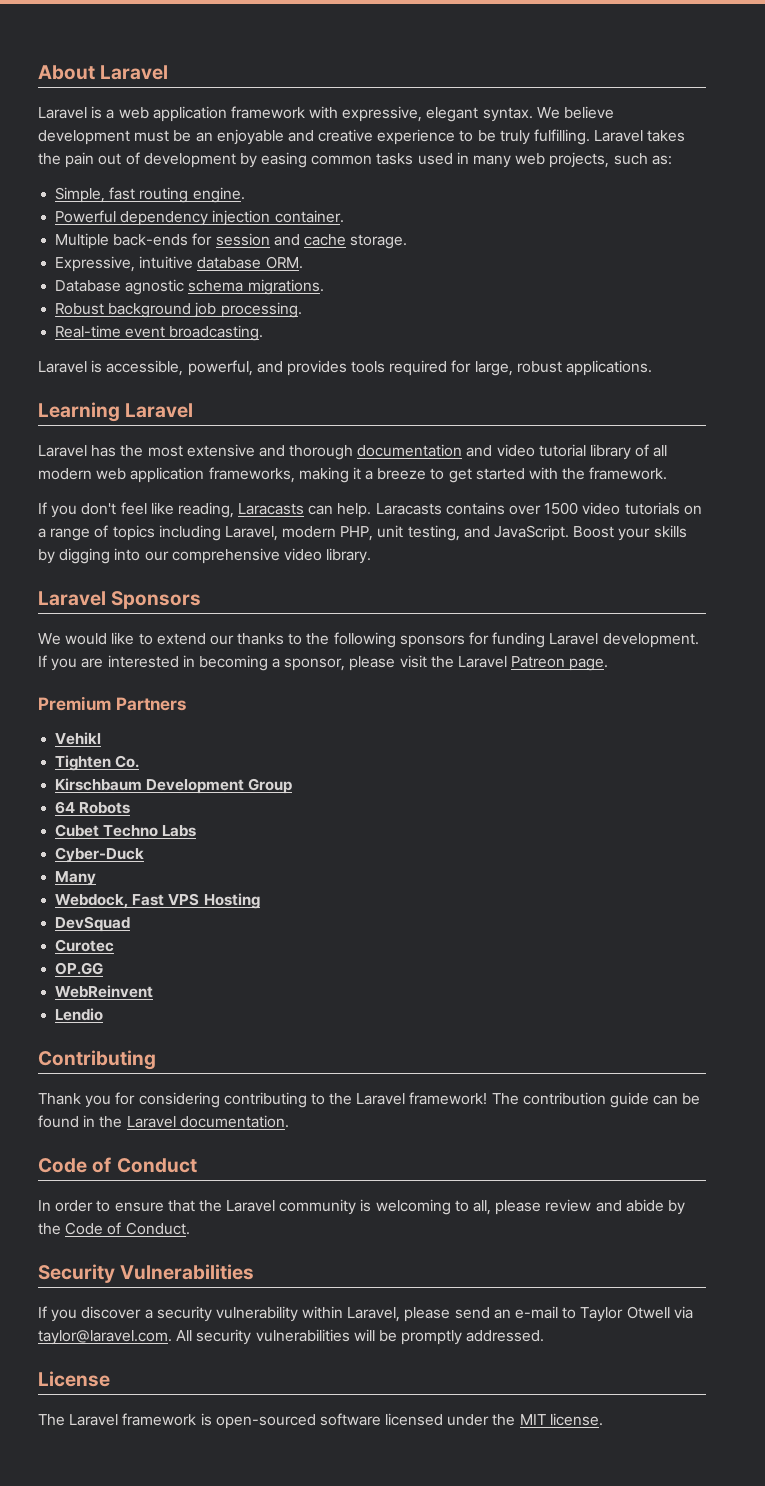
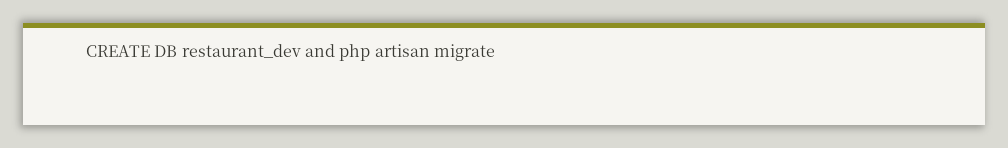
- About Laravel
- Laravel is a web application framework with expressive, elegant syntax. We believe development must be an enjoyable and creative experience to be truly fulfilling. Laravel takes the pain out of development by easing common tasks used in many web projects, such as:
- Simple, fast routing engine.
- Powerful dependency injection container.
- Multiple back-ends for session and cache storage.
- Expressive, intuitive database ORM.
- Database agnostic schema migrations.
- Robust background job processing.
- Real-time event broadcasting.
- Laravel is accessible, powerful, and provides tools required for large, robust applications.
- Learning Laravel
- Laravel has the most extensive and thorough documentation and video tutorial library of all modern web application frameworks, making it a breeze to get started with the framework.
- If you don't feel like reading, Laracasts can help. Laracasts contains over 1500 video tutorials on a range of topics including Laravel, modern PHP, unit testing, and JavaScript. Boost your skills by digging into our comprehensive video library.
- Laravel Sponsors
- We would like to extend our thanks to the following sponsors for funding Laravel development. If you are interested in becoming a sponsor, please visit the Laravel Patreon page.
- Premium Partners
- Vehikl
- Tighten Co.
- Kirschbaum Development Group
- 64 Robots
- Cubet Techno Labs
- Cyber-Duck
- Many
- Webdock, Fast VPS Hosting
- DevSquad
- Curotec
- OP.GG
- WebReinvent
- Lendio
- Contributing
- Thank you for considering contributing to the Laravel framework! The contribution guide can be found in the Laravel documentation.
- Code of Conduct
- In order to ensure that the Laravel community is welcoming to all, please review and abide by the Code of Conduct.
- Security Vulnerabilities
- If you discover a security vulnerability within Laravel, please send an e-mail to Taylor Otwell via taylor@laravel.com. All security vulnerabilities will be promptly addressed.
- License
- The Laravel framework is open-sourced software licensed under the MIT license.
+ CREATE DB restaurant_dev and php artisan migrate

